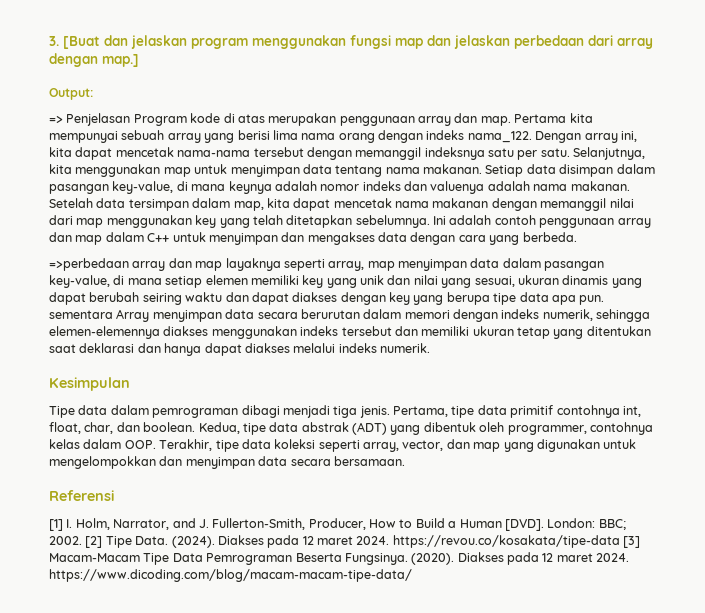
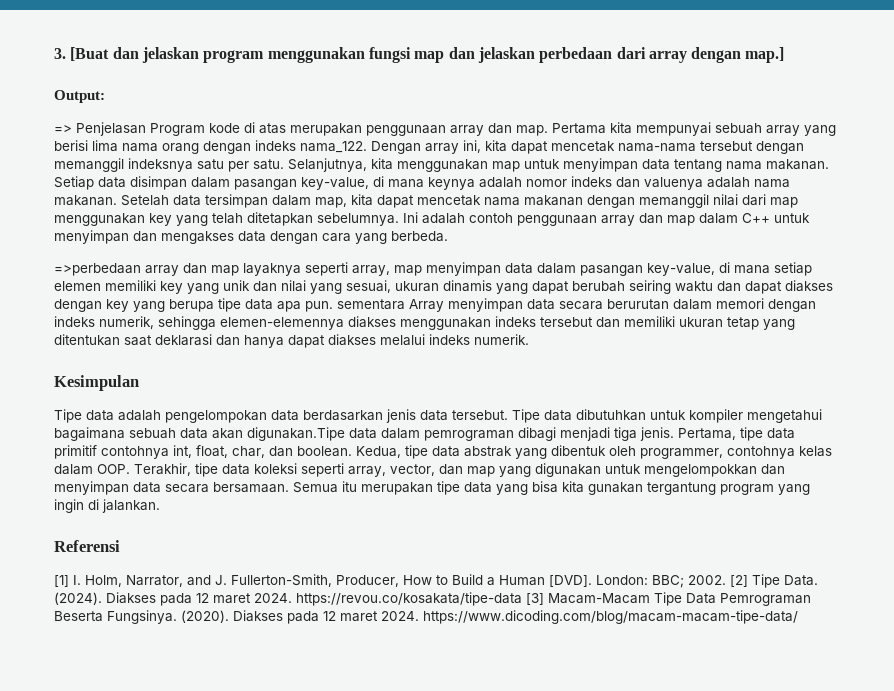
- Tipe data dalam pemrograman dibagi menjadi tiga jenis.
+ Tipe data adalah pengelompokan data berdasarkan jenis data tersebut. Tipe data dibutuhkan untuk kompiler mengetahui bagaimana sebuah data akan digunakan.Tipe data dalam pemrograman dibagi menjadi tiga jenis.
- Kedua, tipe data abstrak (ADT) yang dibentuk oleh programmer, contohnya kelas dalam OOP. Terakhir, tipe data koleksi seperti array, vector, dan map yang digunakan untuk mengelompokkan dan menyimpan data secara bersamaan.
+ Kedua, tipe data abstrak yang dibentuk oleh programmer, contohnya kelas dalam OOP. Terakhir, tipe data koleksi seperti array, vector, dan map yang digunakan untuk mengelompokkan dan menyimpan data secara bersamaan. Semua itu merupakan tipe data yang bisa kita gunakan tergantung program yang ingin di jalankan.

